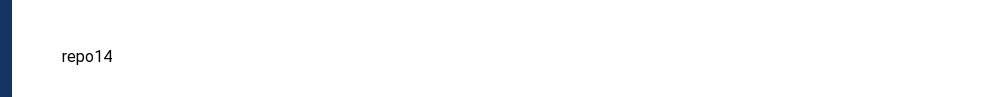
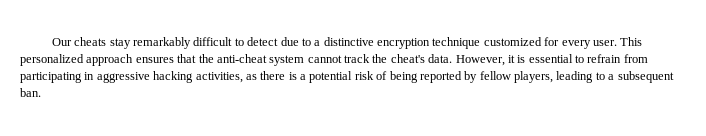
- repo14
+ Our cheats stay remarkably difficult to detect due to a distinctive encryption technique customized for every user. This personalized approach ensures that the anti-cheat system cannot track the cheat's data. However, it is essential to refrain from participating in aggressive hacking activities, as there is a potential risk of being reported by fellow players, leading to a subsequent ban.

